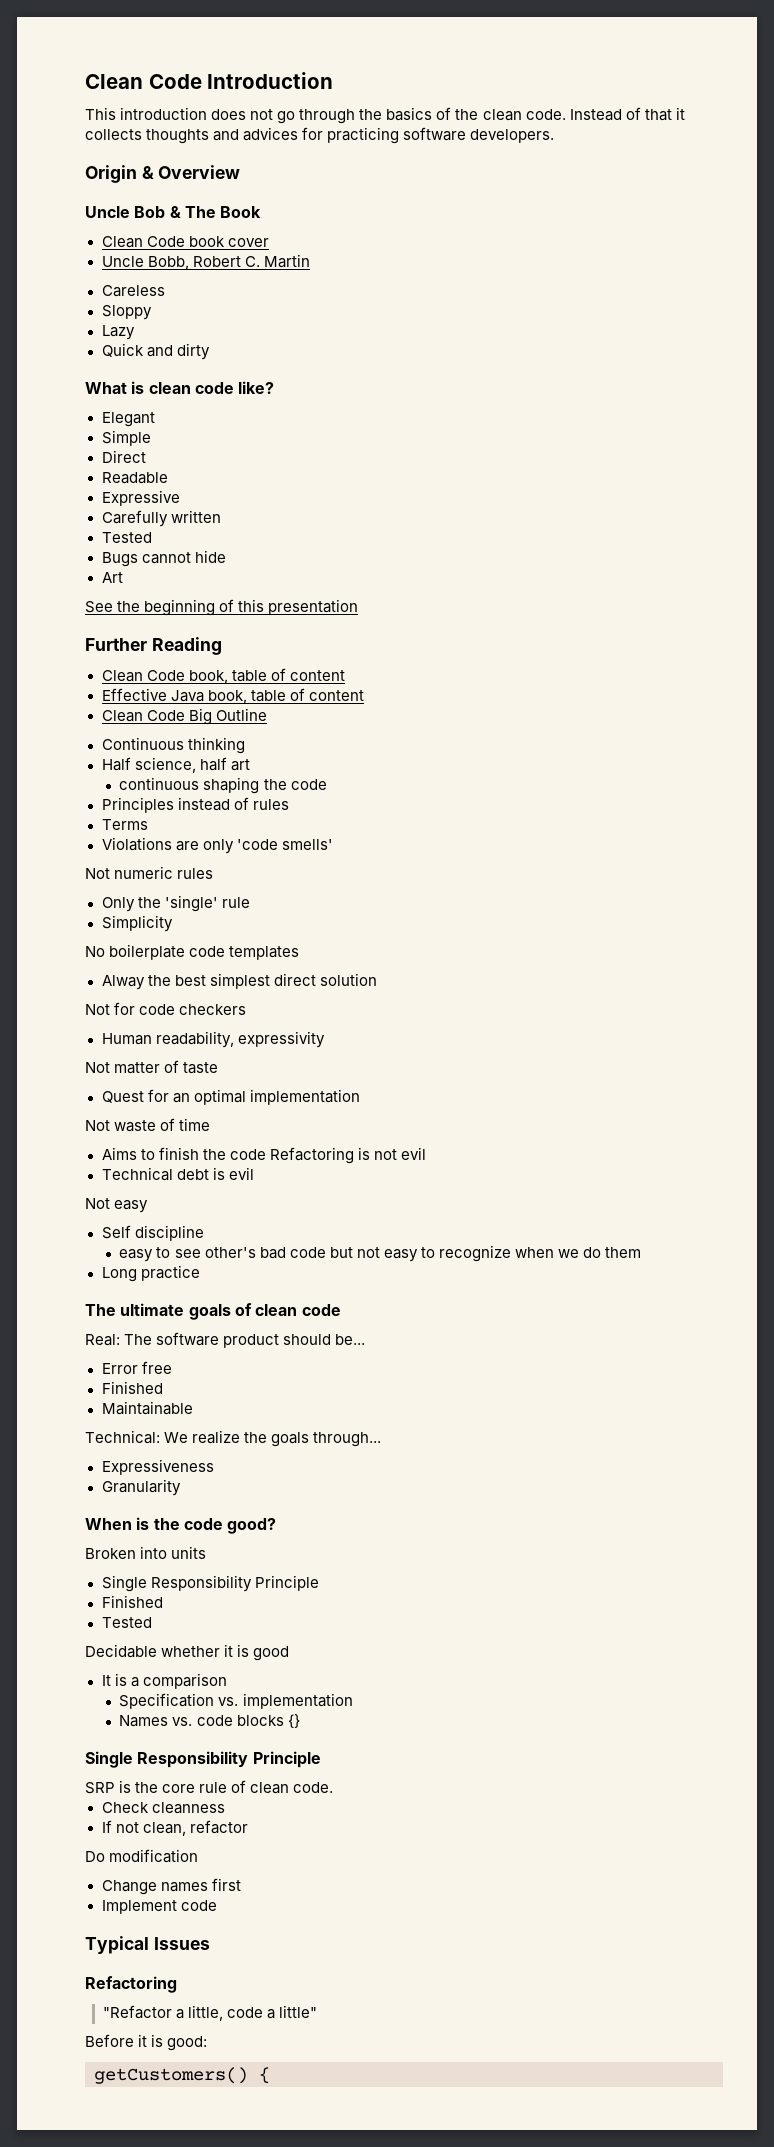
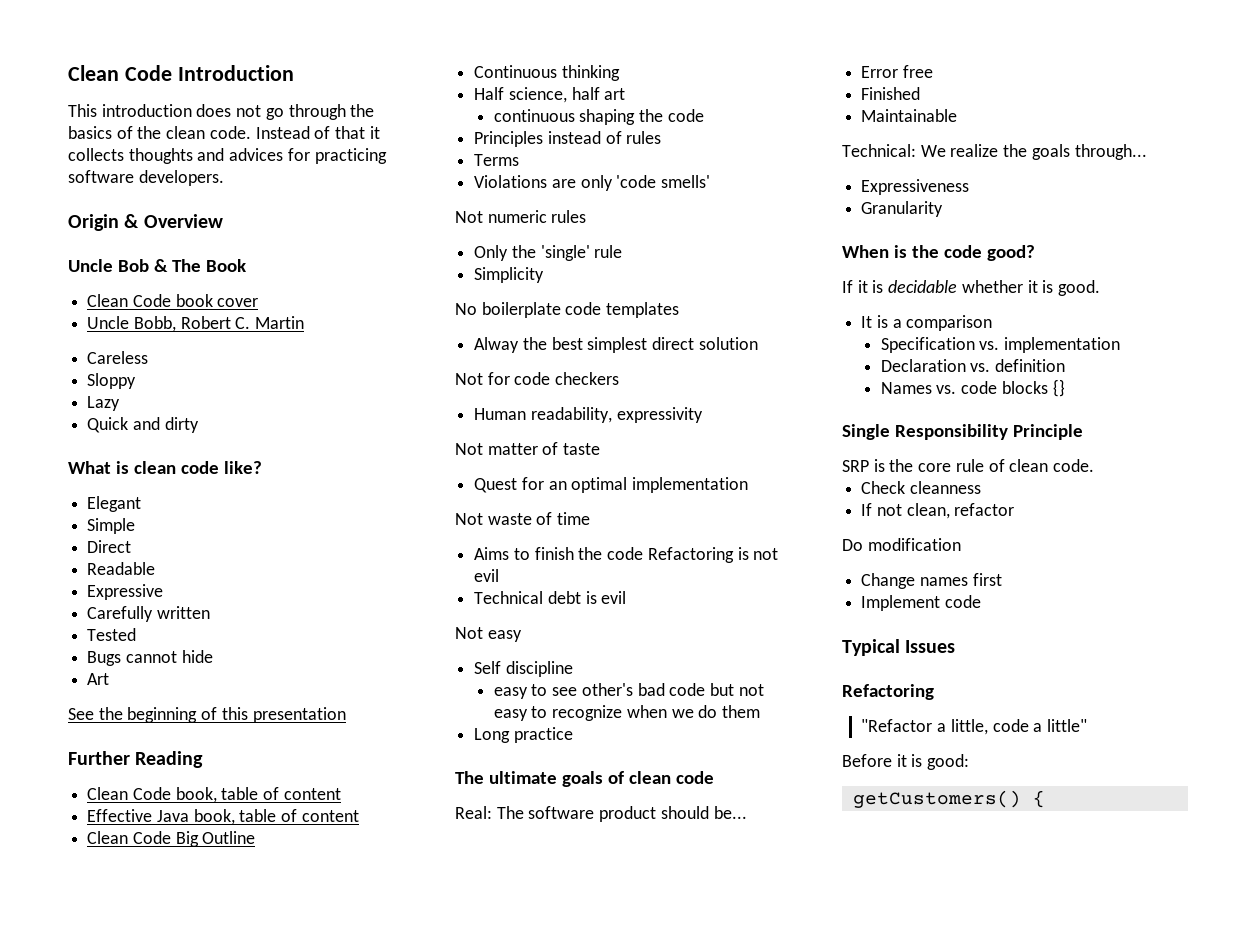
- Broken into units
- Single Responsibility Principle
- Finished
- Tested
- Decidable whether it is good
+ If it is decidable whether it is good.
+ Declaration vs. definition

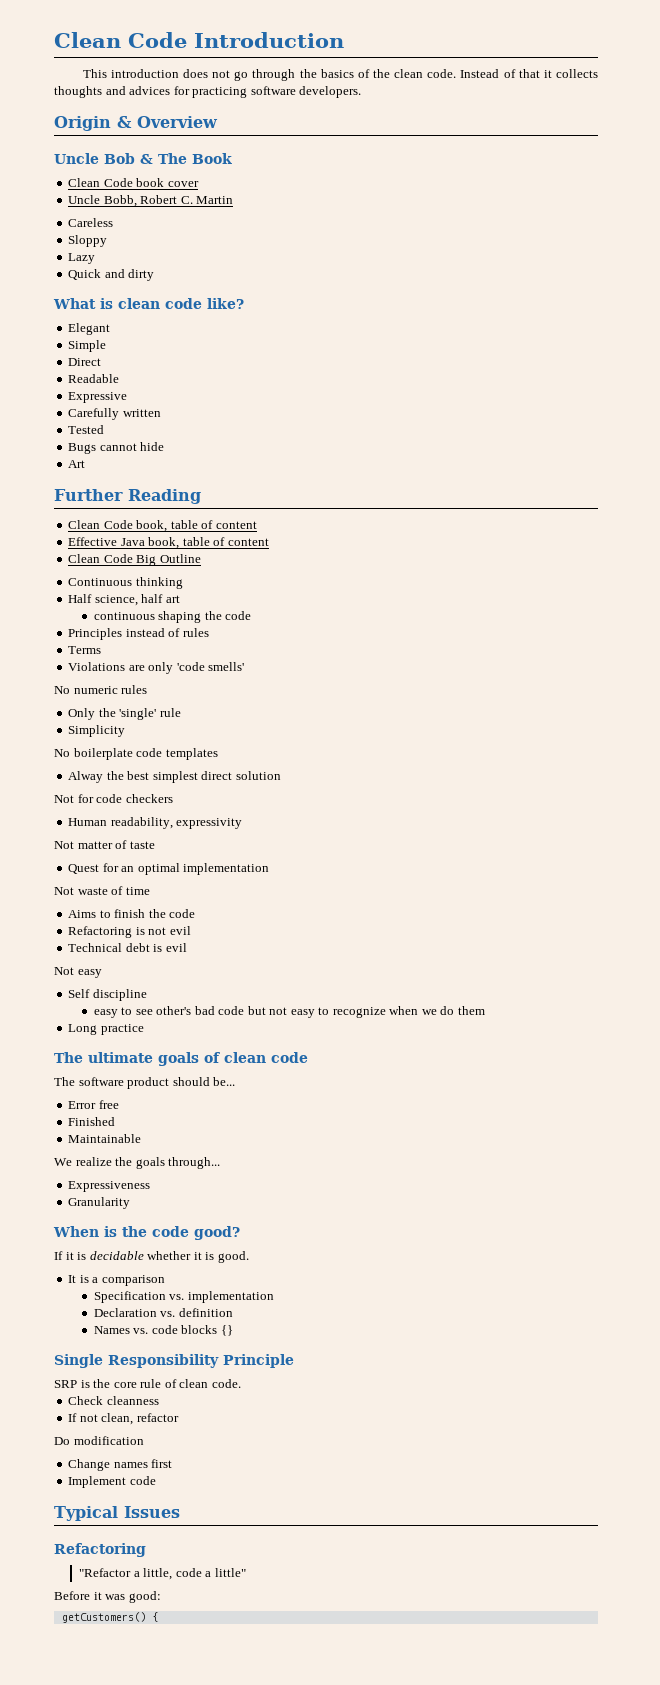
- See the beginning of this presentation
- Not numeric rules
+ No numeric rules
- Aims to finish the code Refactoring is not evil
+ Aims to finish the code
+ Refactoring is not evil
- Real: The software product should be...
+ The software product should be...
- Technical: We realize the goals through...
+ We realize the goals through...
- Before it is good:
+ Before it was good:

